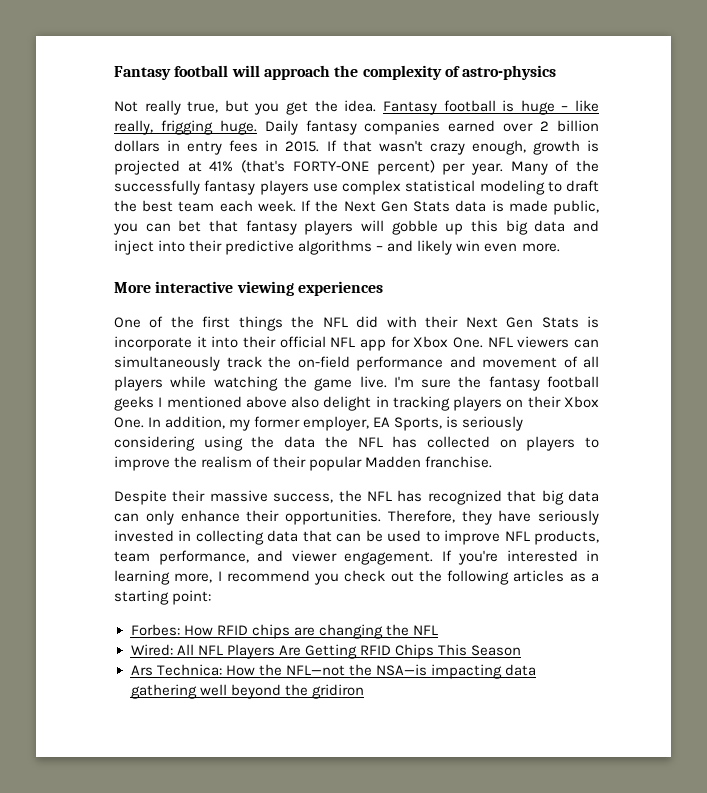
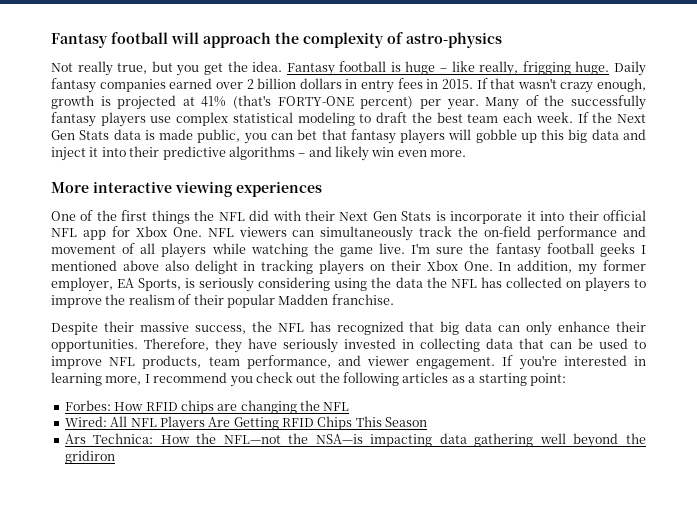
- If the Next Gen Stats data is made public, you can bet that fantasy players will gobble up this big data and inject into their predictive algorithms – and likely win even more.
+ If the Next Gen Stats data is made public, you can bet that fantasy players will gobble up this big data and inject it into their predictive algorithms – and likely win even more.

